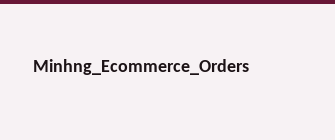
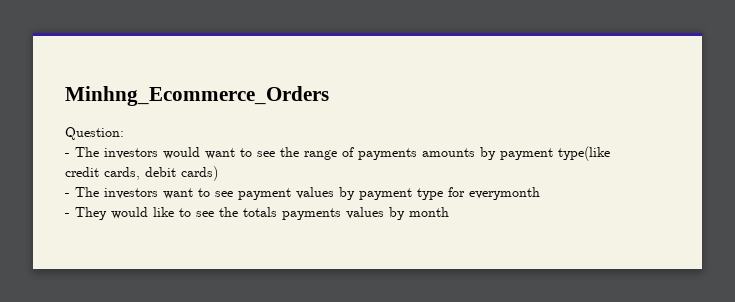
+ Question:
+ - The investors would want to see the range of payments amounts by payment type(like credit cards, debit cards)
+ - The investors want to see payment values by payment type for everymonth
+ - They would like to see the totals payments values by month

